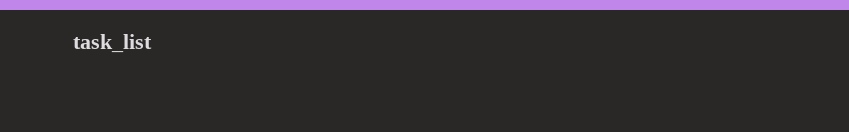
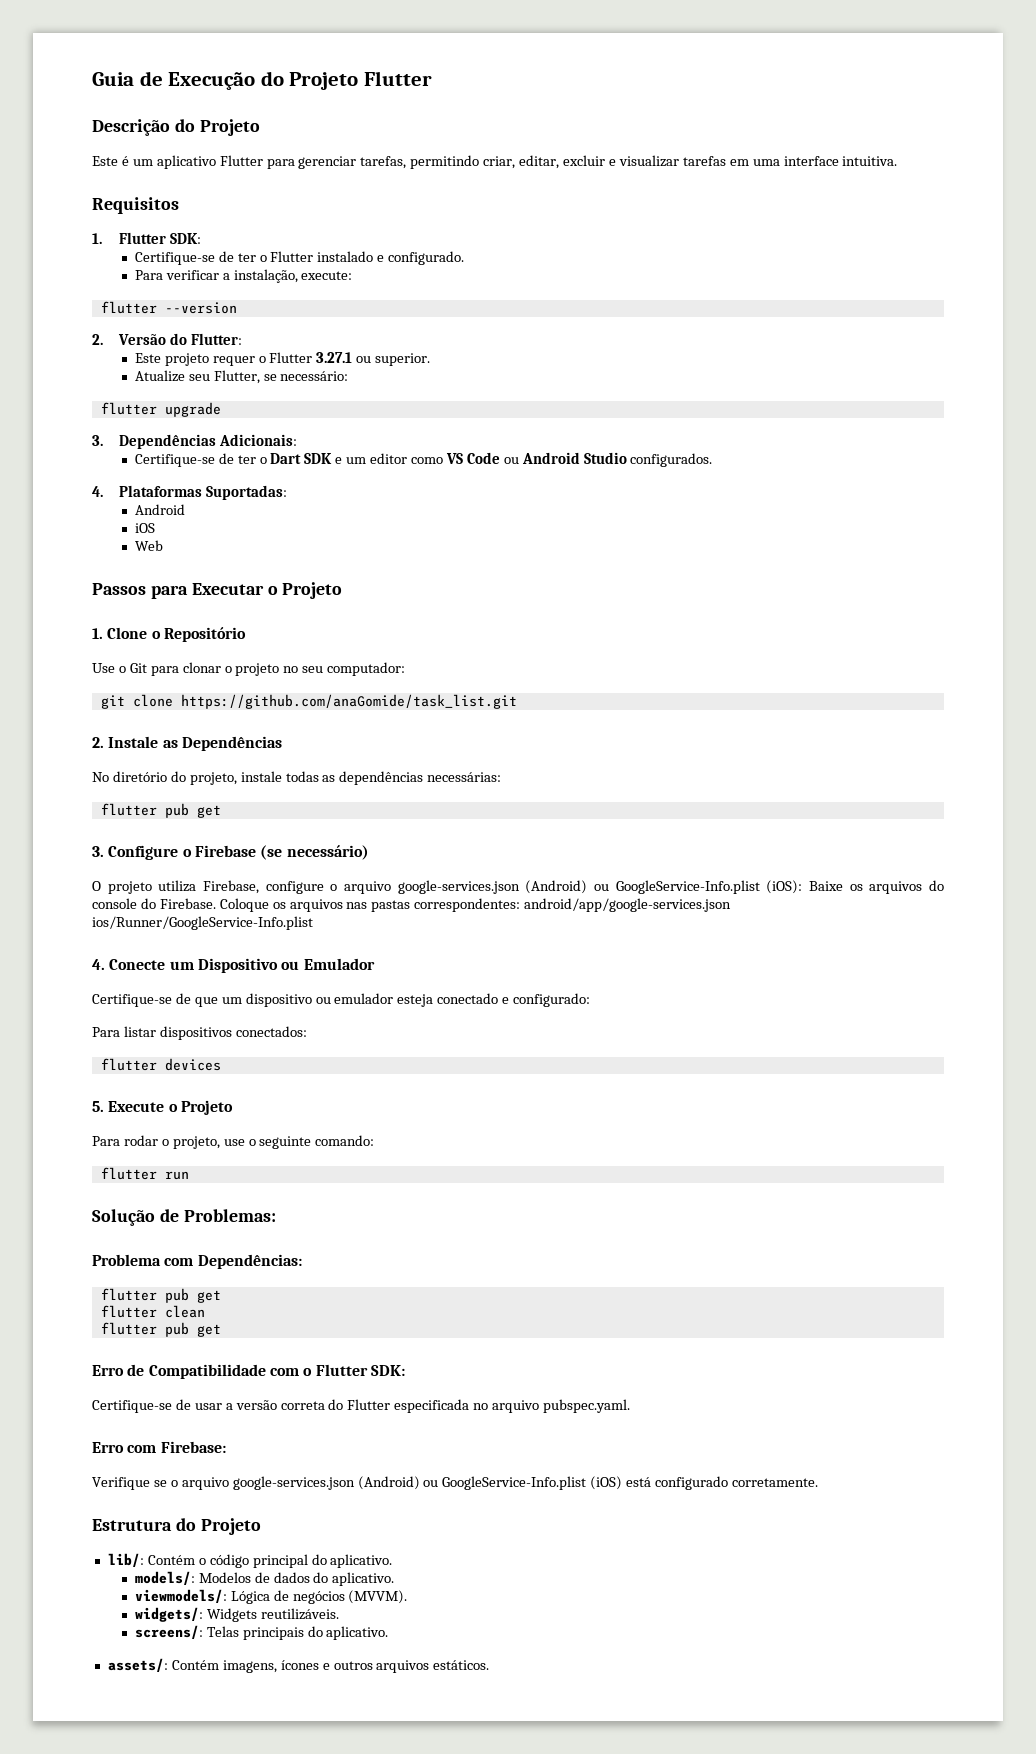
- task_list
+ Guia de Execução do Projeto Flutter
+ Descrição do Projeto
+ Este é um aplicativo Flutter para gerenciar tarefas, permitindo criar, editar, excluir e visualizar tarefas em uma interface intuitiva.
+ Requisitos
+ 1. Flutter SDK:
+ Certifique-se de ter o Flutter instalado e configurado.
+ Para verificar a instalação, execute:
+ flutter --version
+ 2. Versão do Flutter:
+ Este projeto requer o Flutter 3.27.1 ou superior.
+ Atualize seu Flutter, se necessário:
+ flutter upgrade
+ 3. Dependências Adicionais:
+ Certifique-se de ter o Dart SDK e um editor como VS Code ou Android Studio configurados.
+ 4. Plataformas Suportadas:
+ Android
+ iOS
+ Web
+ Passos para Executar o Projeto
+ 1. Clone o Repositório
+ Use o Git para clonar o projeto no seu computador:
+ git clone https://github.com/anaGomide/task_list.git
+ 2. Instale as Dependências
+ No diretório do projeto, instale todas as dependências necessárias:
+ flutter pub get
+ 3. Configure o Firebase (se necessário)
+ O projeto utiliza Firebase, configure o arquivo google-services.json (Android) ou GoogleService-Info.plist (iOS): Baixe os arquivos do console do Firebase. Coloque os arquivos nas pastas correspondentes: android/app/google-services.json ios/Runner/GoogleService-Info.plist
+ 4. Conecte um Dispositivo ou Emulador
+ Certifique-se de que um dispositivo ou emulador esteja conectado e configurado:
+ Para listar dispositivos conectados:
+ flutter devices
+ 5. Execute o Projeto
+ Para rodar o projeto, use o seguinte comando:
+ flutter run
+ Solução de Problemas:
+ Problema com Dependências:
+ flutter pub get
+ flutter clean
+ flutter pub get
+ Erro de Compatibilidade com o Flutter SDK:
+ Certifique-se de usar a versão correta do Flutter especificada no arquivo pubspec.yaml.
+ Erro com Firebase:
+ Verifique se o arquivo google-services.json (Android) ou GoogleService-Info.plist (iOS) está configurado corretamente.
+ Estrutura do Projeto
+ lib/: Contém o código principal do aplicativo.
+ models/: Modelos de dados do aplicativo.
+ viewmodels/: Lógica de negócios (MVVM).
+ widgets/: Widgets reutilizáveis.
+ screens/: Telas principais do aplicativo.
+ assets/: Contém imagens, ícones e outros arquivos estáticos.

